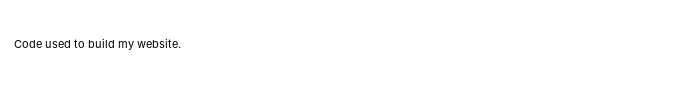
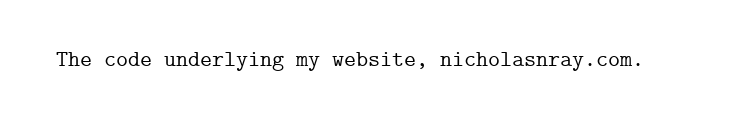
- Code used to build my website.
+ The code underlying my website, nicholasnray.com.

